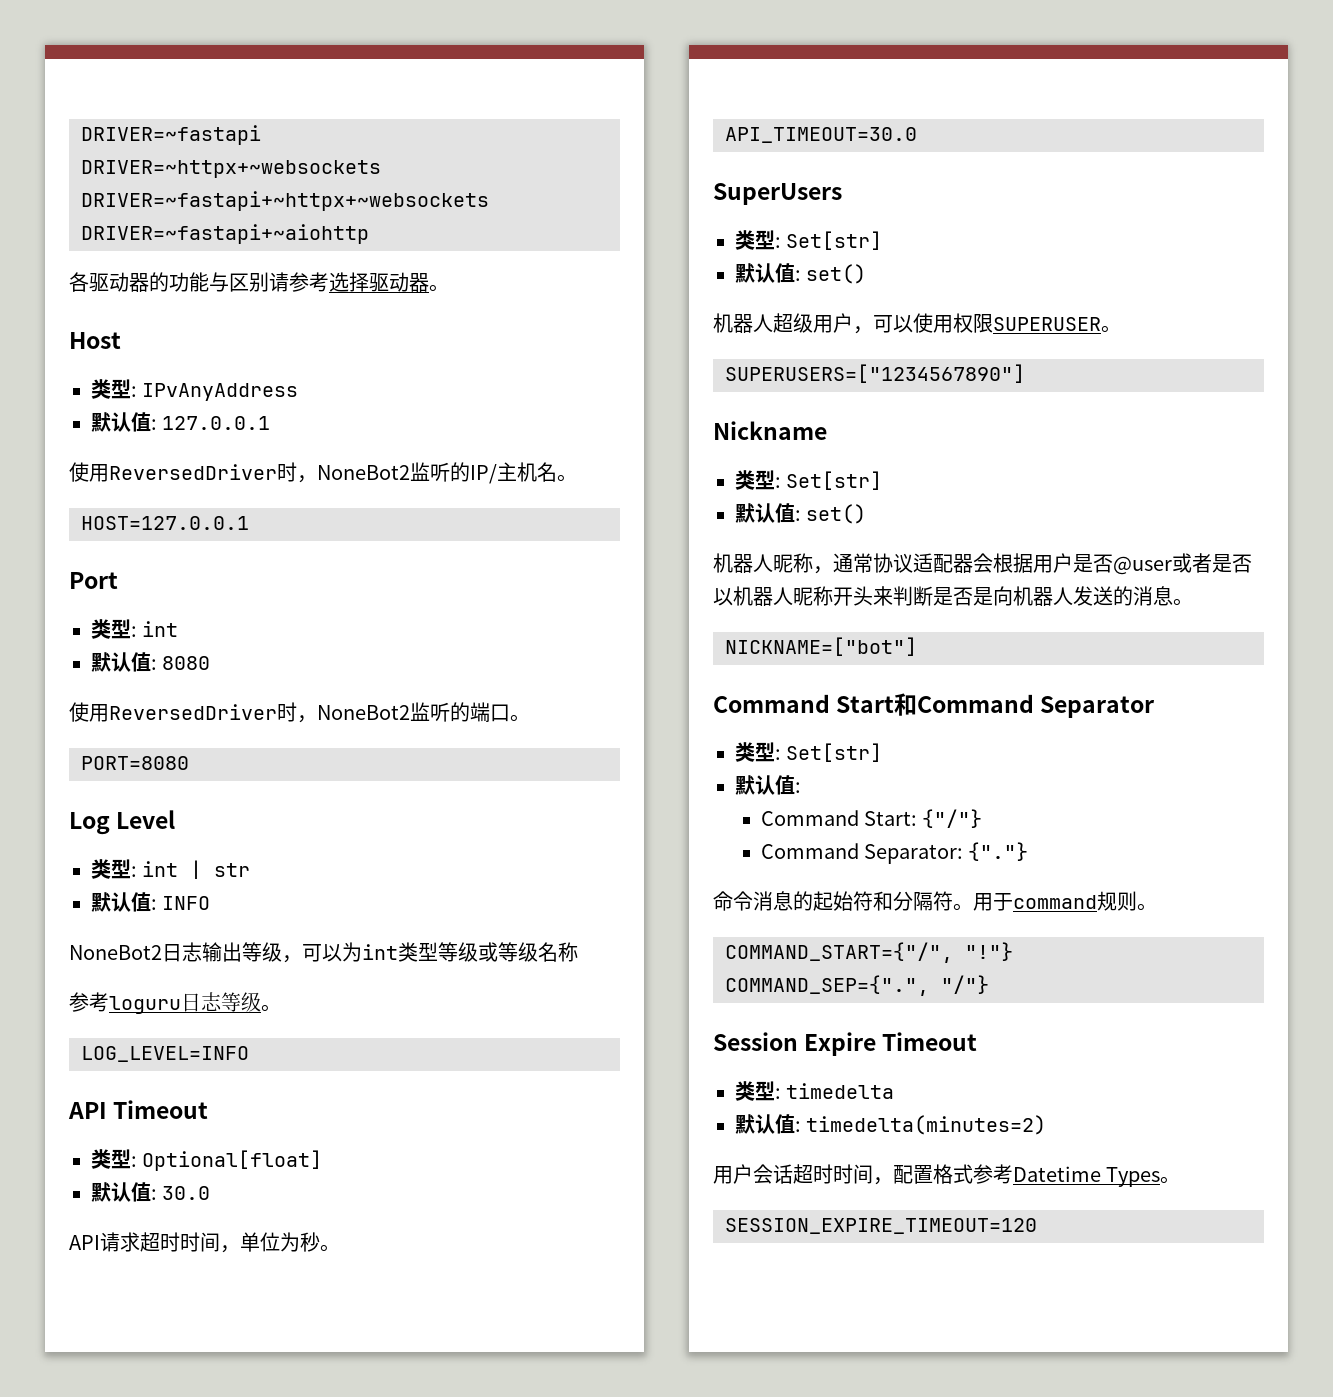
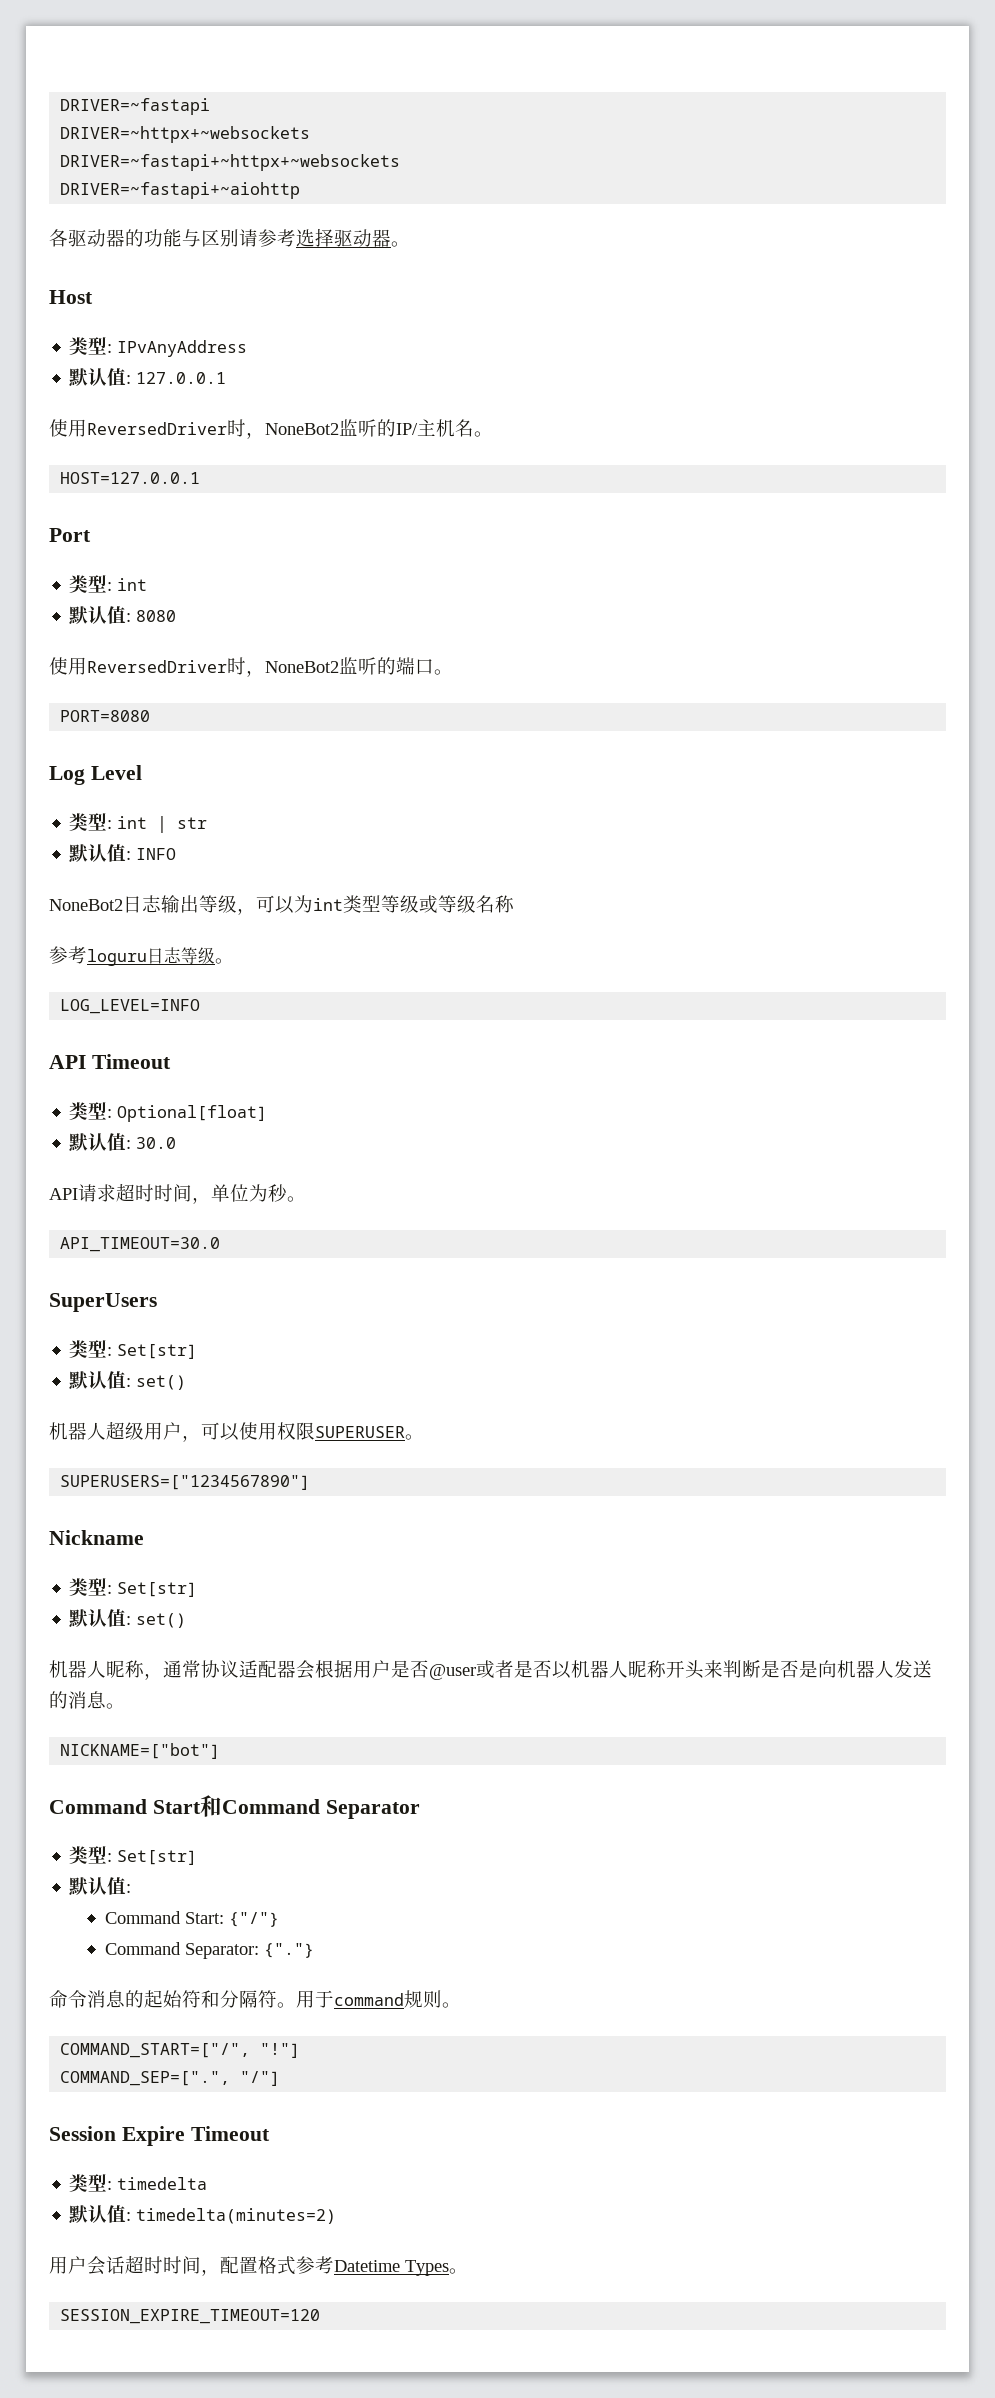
- COMMAND_START={"/", "!"}
- COMMAND_SEP={".", "/"}
+ COMMAND_START=["/", "!"]
+ COMMAND_SEP=[".", "/"]

